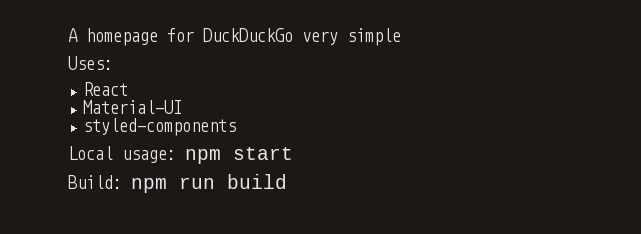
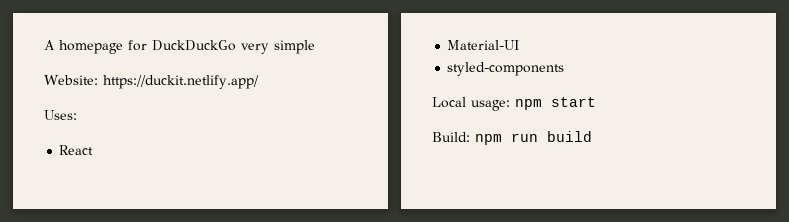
+ Website: https://duckit.netlify.app/

